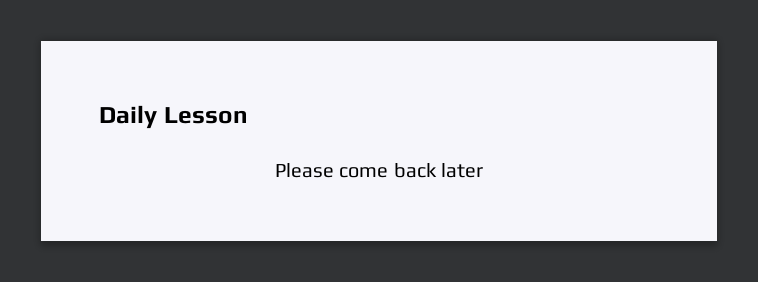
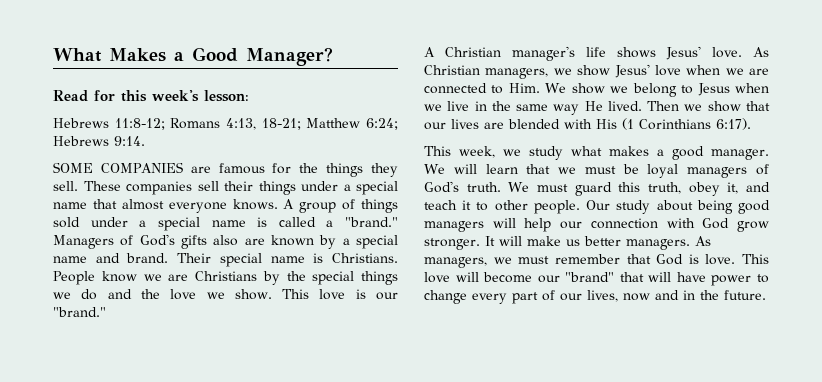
- Daily Lesson
- Please come back later
+ What Makes a Good Manager?
+ Read for this week's lesson:
+ Hebrews 11:8-12; Romans 4:13, 18-21; Matthew 6:24; Hebrews 9:14.
+ SOME COMPANIES are famous for the things they sell. These companies sell their things under a special name that almost everyone knows. A group of things sold under a special name is called a "brand." Managers of God's gifts also are known by a special name and brand. Their special name is Christians. People know we are Christians by the special things we do and the love we show. This love is our "brand."
+ A Christian manager's life shows Jesus' love. As Christian managers, we show Jesus' love when we are connected to Him. We show we belong to Jesus when we live in the same way He lived. Then we show that our lives are blended with His (1 Corinthians 6:17).
+ This week, we study what makes a good manager. We will learn that we must be loyal managers of God's truth. We must guard this truth, obey it, and teach it to other people. Our study about being good managers will help our connection with God grow stronger. It will make us better managers. As managers, we must remember that God is love. This love will become our "brand" that will have power to change every part of our lives, now and in the future.

